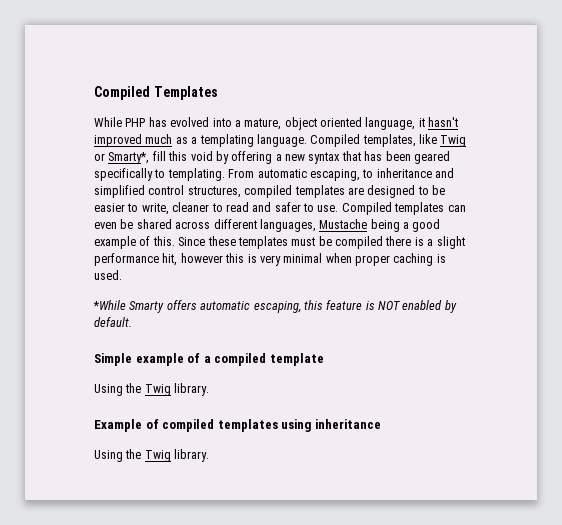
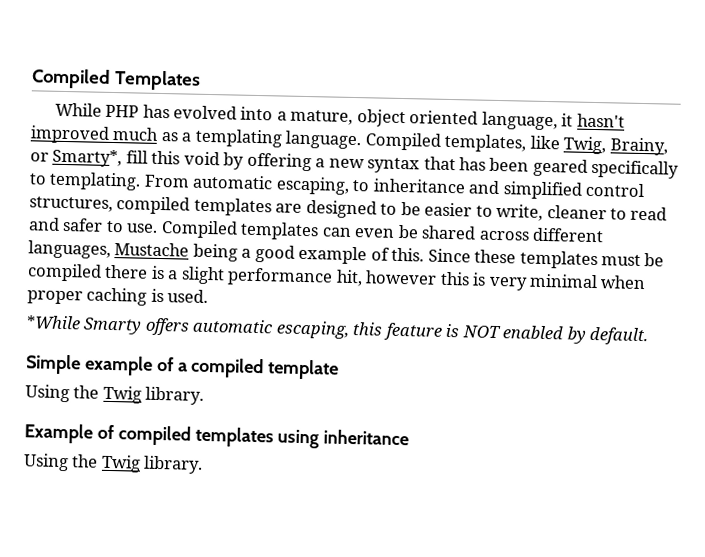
- Compiled templates, like Twig or Smarty*, fill this void by offering a new syntax that has been geared specifically to templating.
+ Compiled templates, like Twig, Brainy, or Smarty*, fill this void by offering a new syntax that has been geared specifically to templating.

